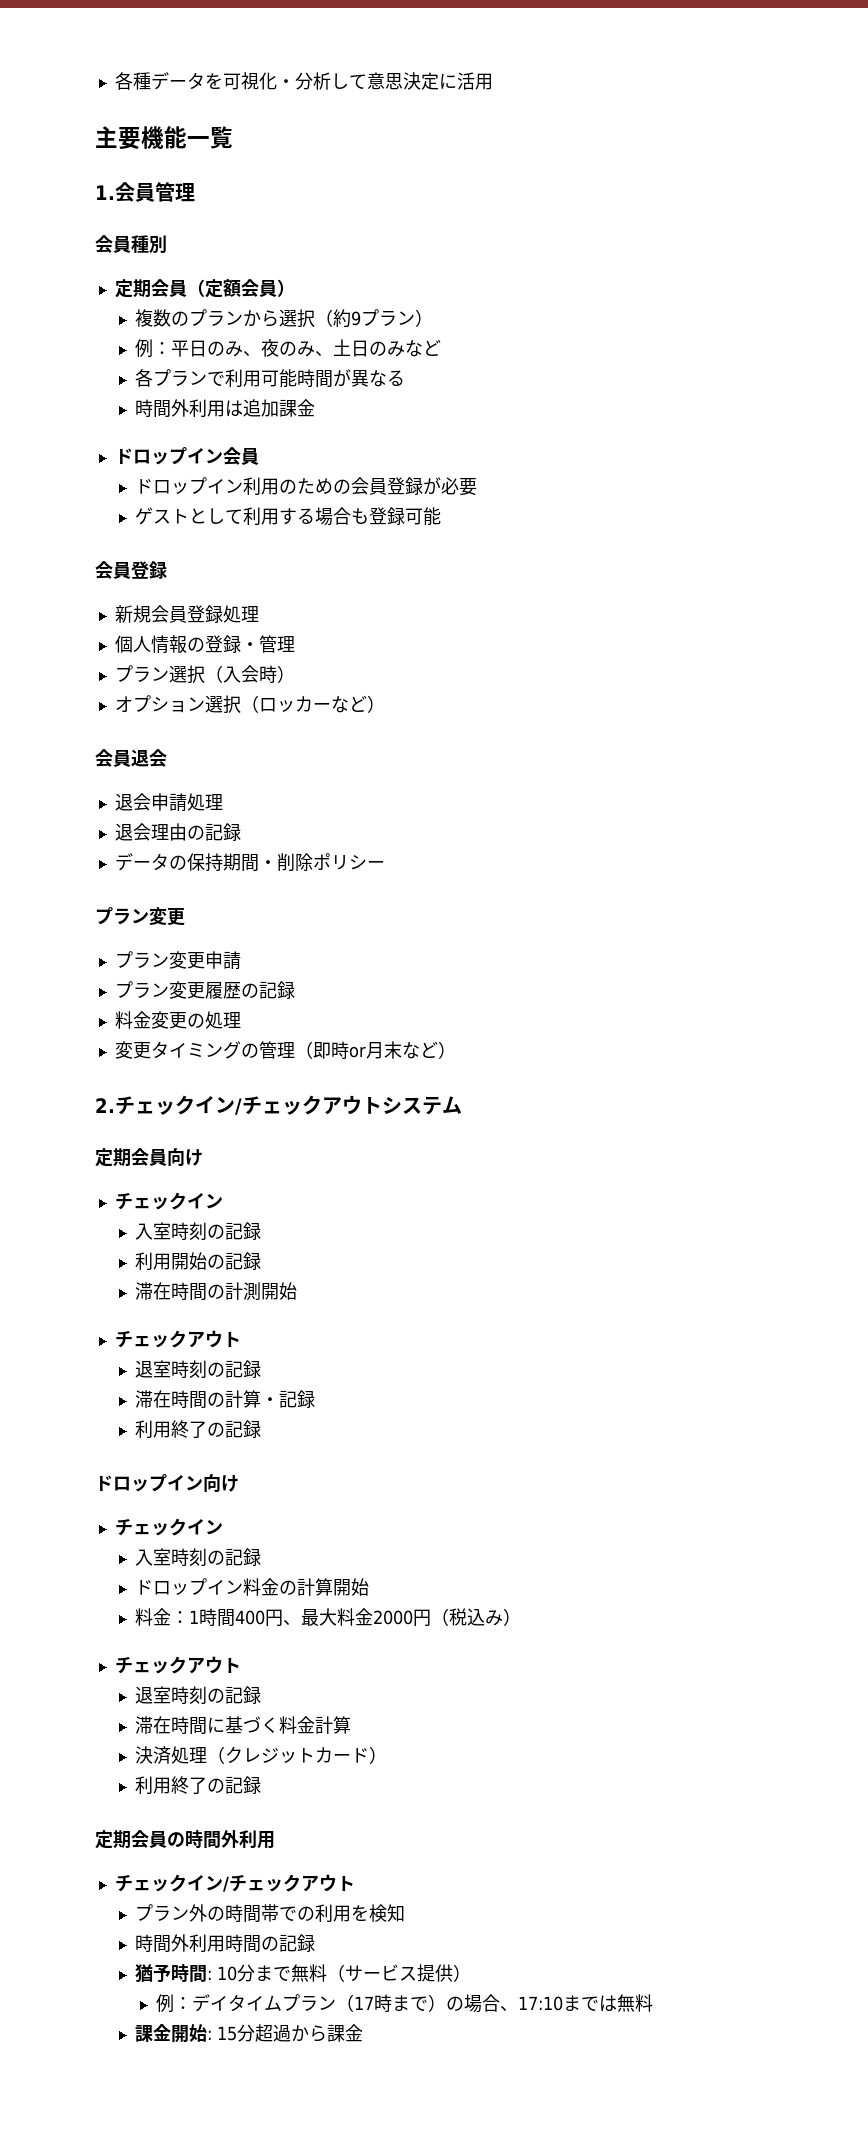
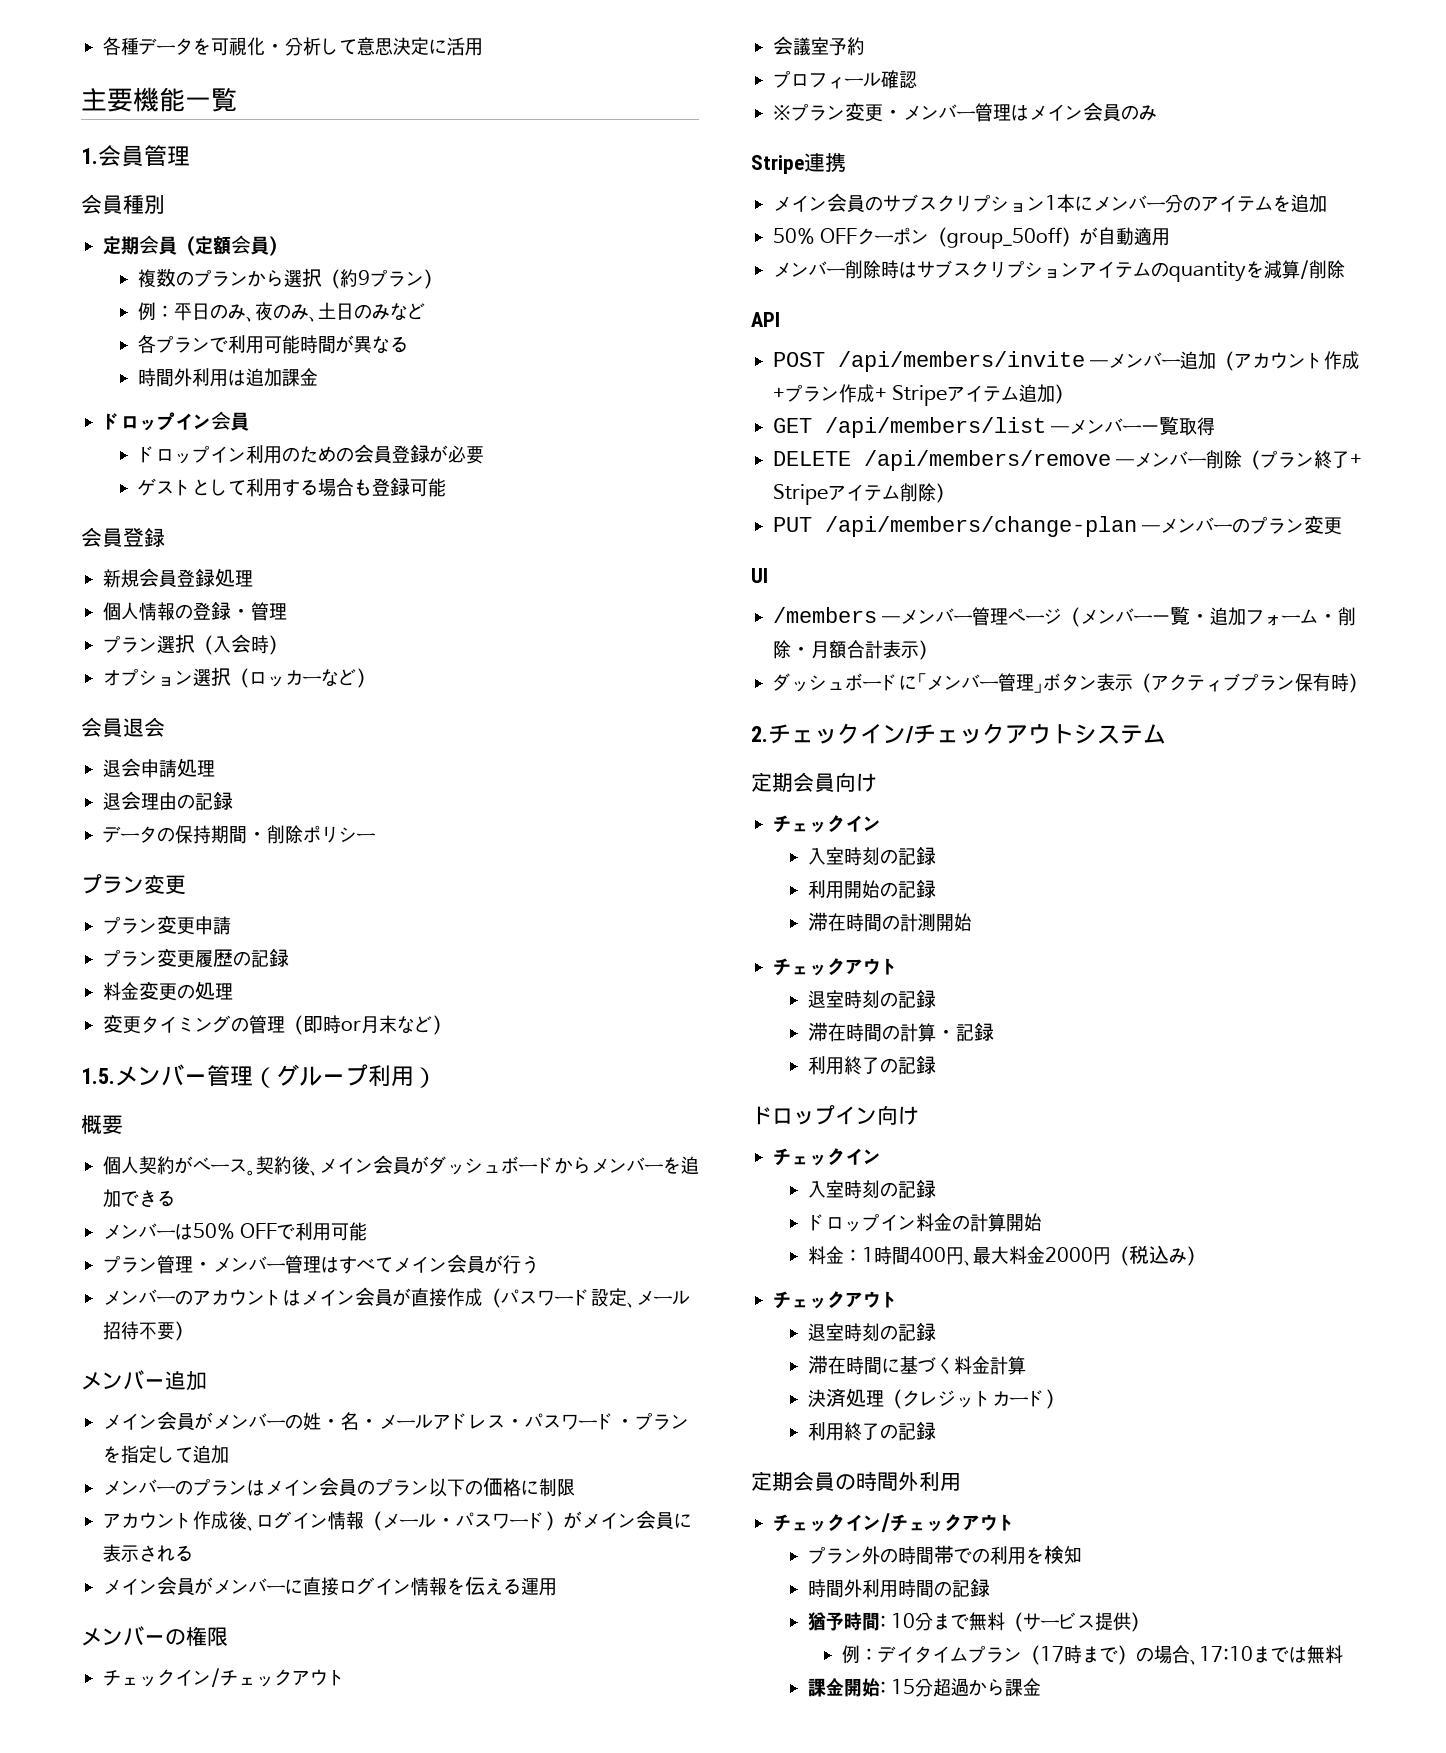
+ 1.5.メンバー管理（グループ利用）
+ 概要
+ 個人契約がベース。契約後、メイン会員がダッシュボードからメンバーを追加できる
+ メンバーは50% OFFで利用可能
+ プラン管理・メンバー管理はすべてメイン会員が行う
+ メンバーのアカウントはメイン会員が直接作成（パスワード設定、メール招待不要）
+ メンバー追加
+ メイン会員がメンバーの姓・名・メールアドレス・パスワード・プランを指定して追加
+ メンバーのプランはメイン会員のプラン以下の価格に制限
+ アカウント作成後、ログイン情報（メール・パスワード）がメイン会員に表示される
+ メイン会員がメンバーに直接ログイン情報を伝える運用
+ メンバーの権限
+ チェックイン/チェックアウト
+ 会議室予約
+ プロフィール確認
+ ※プラン変更・メンバー管理はメイン会員のみ
+ Stripe連携
+ メイン会員のサブスクリプション1本にメンバー分のアイテムを追加
+ 50% OFFクーポン（group_50off）が自動適用
+ メンバー削除時はサブスクリプションアイテムのquantityを減算/削除
+ API
+ POST /api/members/invite —メンバー追加（アカウント作成+プラン作成+ Stripeアイテム追加）
+ GET /api/members/list —メンバー一覧取得
+ DELETE /api/members/remove —メンバー削除（プラン終了+ Stripeアイテム削除）
+ PUT /api/members/change-plan —メンバーのプラン変更
+ UI
+ /members —メンバー管理ページ（メンバー一覧・追加フォーム・削除・月額合計表示）
+ ダッシュボードに「メンバー管理」ボタン表示（アクティブプラン保有時）

